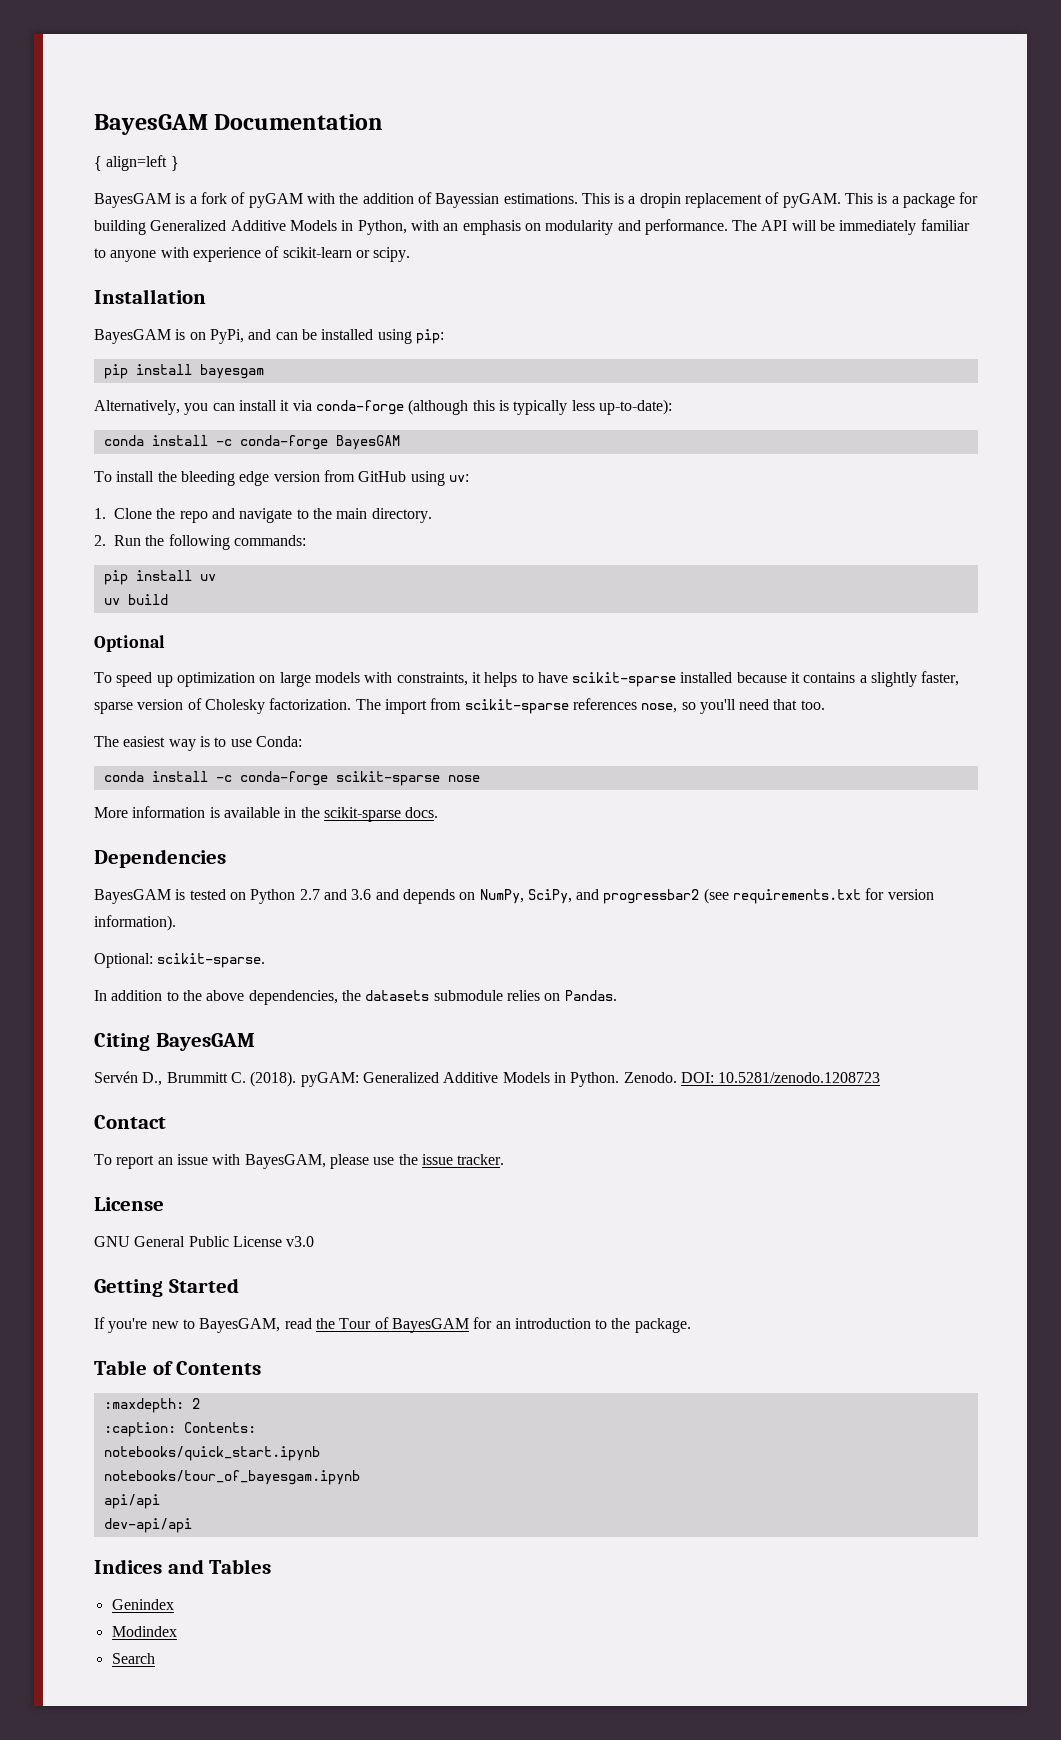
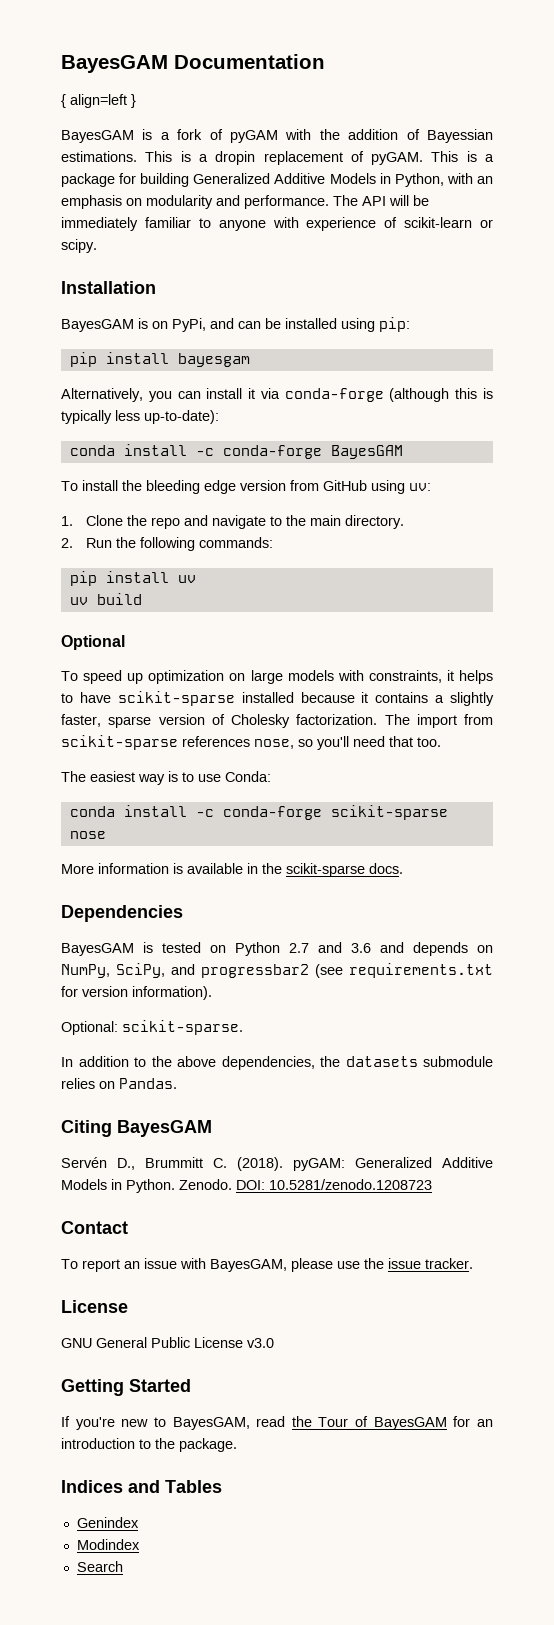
- Table of Contents
- :maxdepth: 2
- :caption: Contents:
- notebooks/quick_start.ipynb
- notebooks/tour_of_bayesgam.ipynb
- api/api
- dev-api/api

